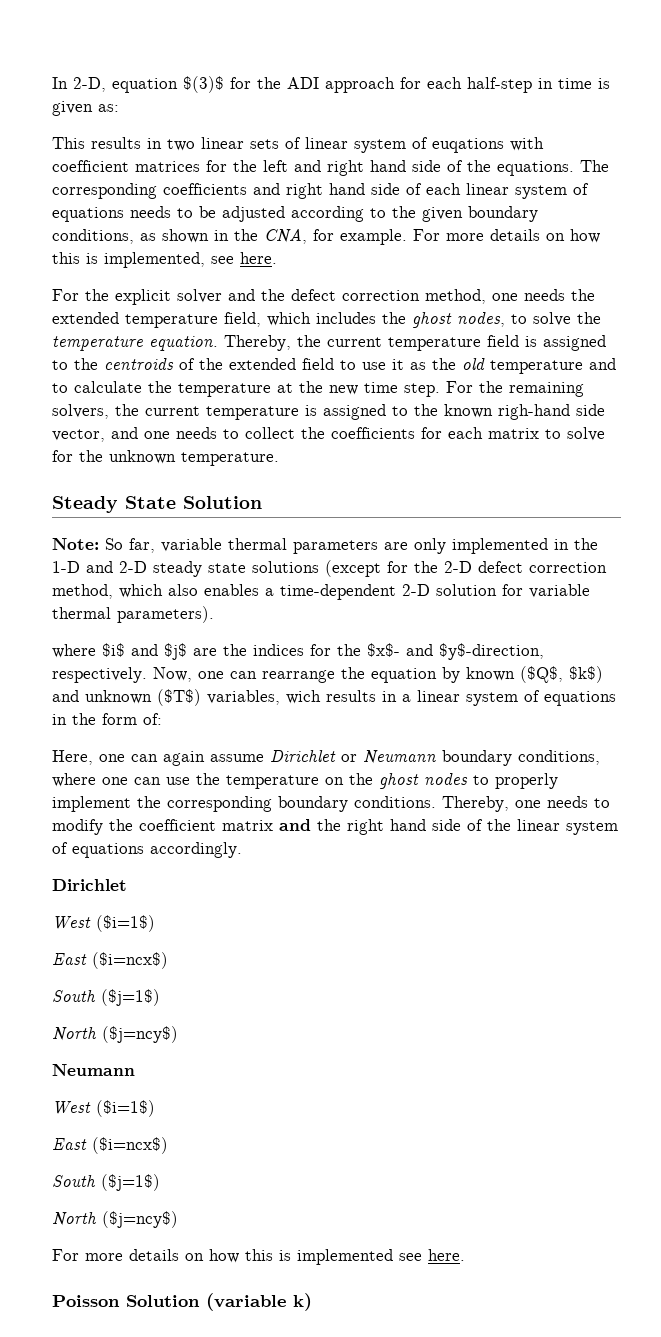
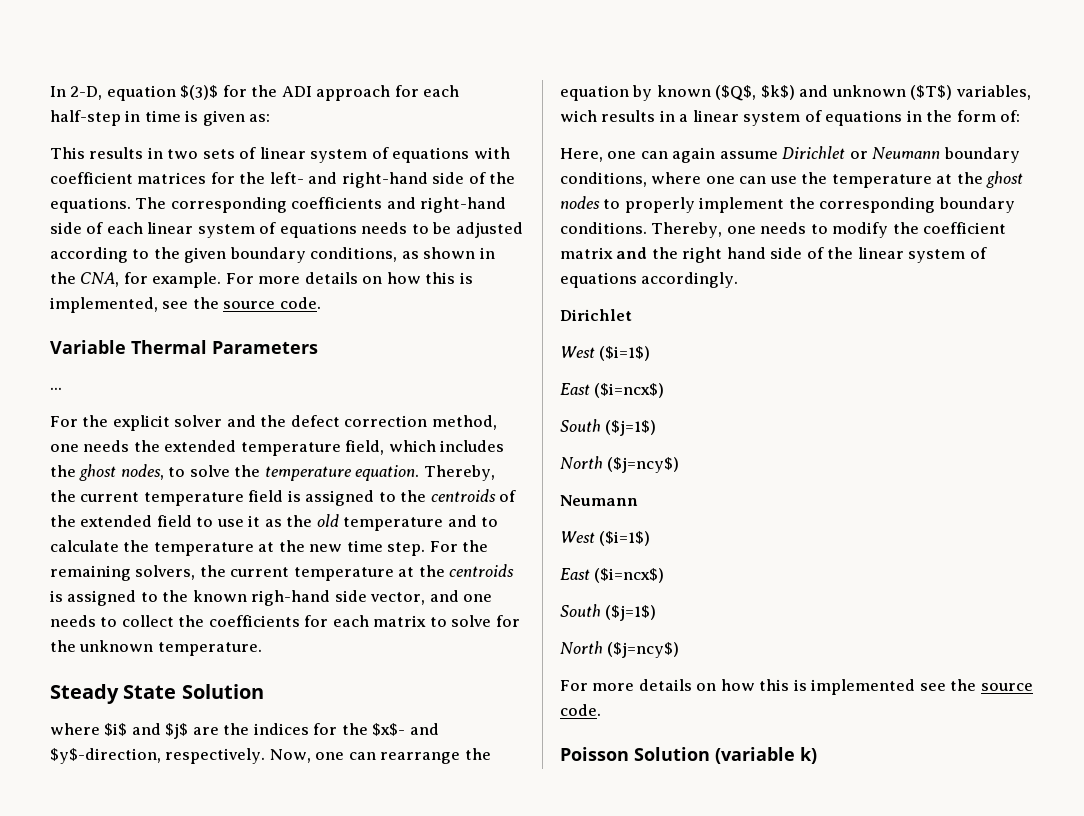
- This results in two linear sets of linear system of euqations with coefficient matrices for the left and right hand side of the equations.
+ This results in two sets of linear system of equations with coefficient matrices for the left- and right-hand side of the equations.
- The corresponding coefficients and right hand side of each linear system of equations needs to be adjusted according to the given boundary conditions, as shown in the CNA, for example.
+ The corresponding coefficients and right-hand side of each linear system of equations needs to be adjusted according to the given boundary conditions, as shown in the CNA, for example.
- For more details on how this is implemented, see here.
+ For more details on how this is implemented, see the source code.
+ Variable Thermal Parameters
+ ...
- For the remaining solvers, the current temperature is assigned to the known righ-hand side vector, and one needs to collect the coefficients for each matrix to solve for the unknown temperature.
+ For the remaining solvers, the current temperature at the centroids is assigned to the known righ-hand side vector, and one needs to collect the coefficients for each matrix to solve for the unknown temperature.
- Note: So far, variable thermal parameters are only implemented in the 1-D and 2-D steady state solutions (except for the 2-D defect correction method, which also enables a time-dependent 2-D solution for variable thermal parameters).
- Here, one can again assume Dirichlet or Neumann boundary conditions, where one can use the temperature on the ghost nodes to properly implement the corresponding boundary conditions.
+ Here, one can again assume Dirichlet or Neumann boundary conditions, where one can use the temperature at the ghost nodes to properly implement the corresponding boundary conditions.
- For more details on how this is implemented see here.
+ For more details on how this is implemented see the source code.

